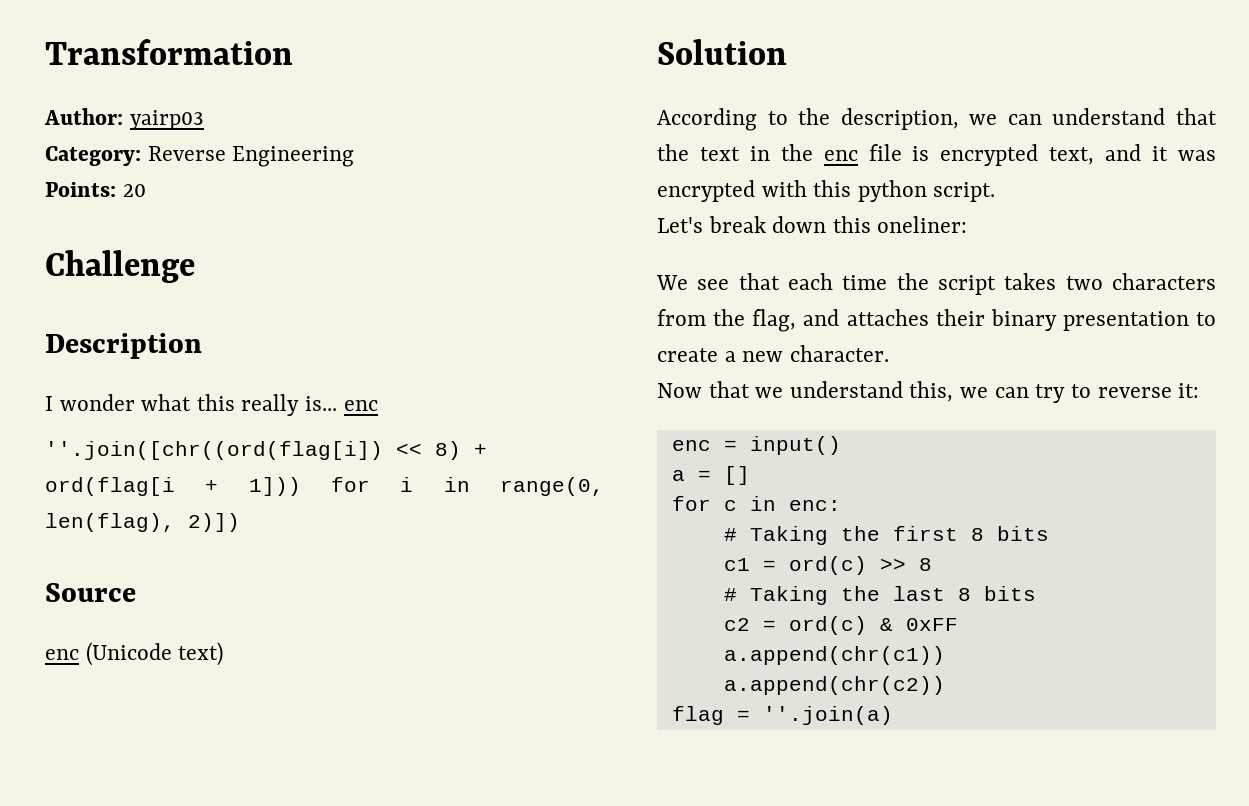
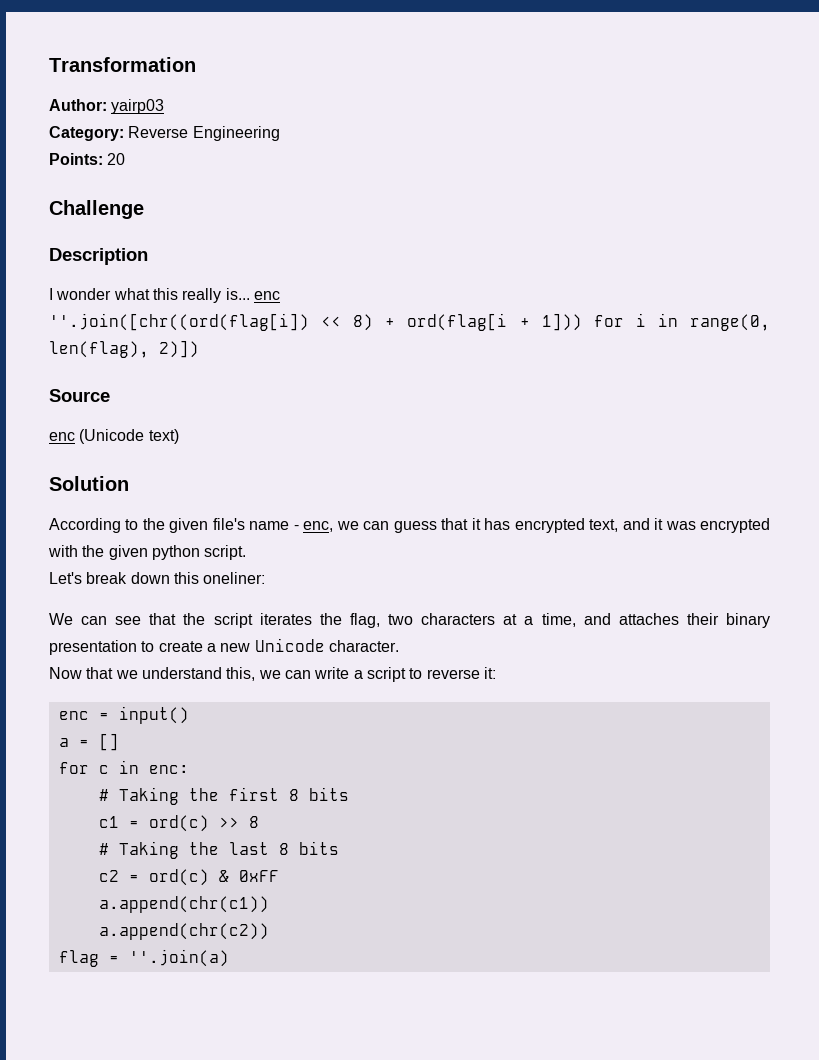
- According to the description, we can understand that the text in the enc file is encrypted text, and it was encrypted with this python script.
+ According to the given file's name - enc, we can guess that it has encrypted text, and it was encrypted with the given python script.
- We see that each time the script takes two characters from the flag, and attaches their binary presentation to create a new character.
+ We can see that the script iterates the flag, two characters at a time, and attaches their binary presentation to create a new Unicode character.
- Now that we understand this, we can try to reverse it:
+ Now that we understand this, we can write a script to reverse it:

